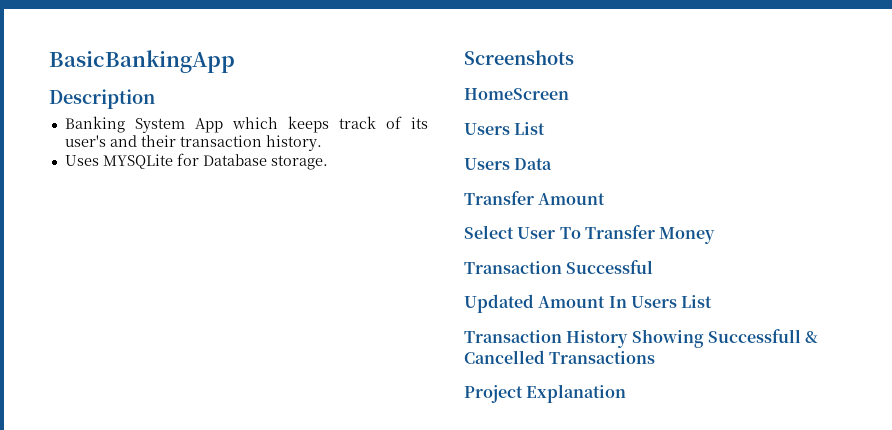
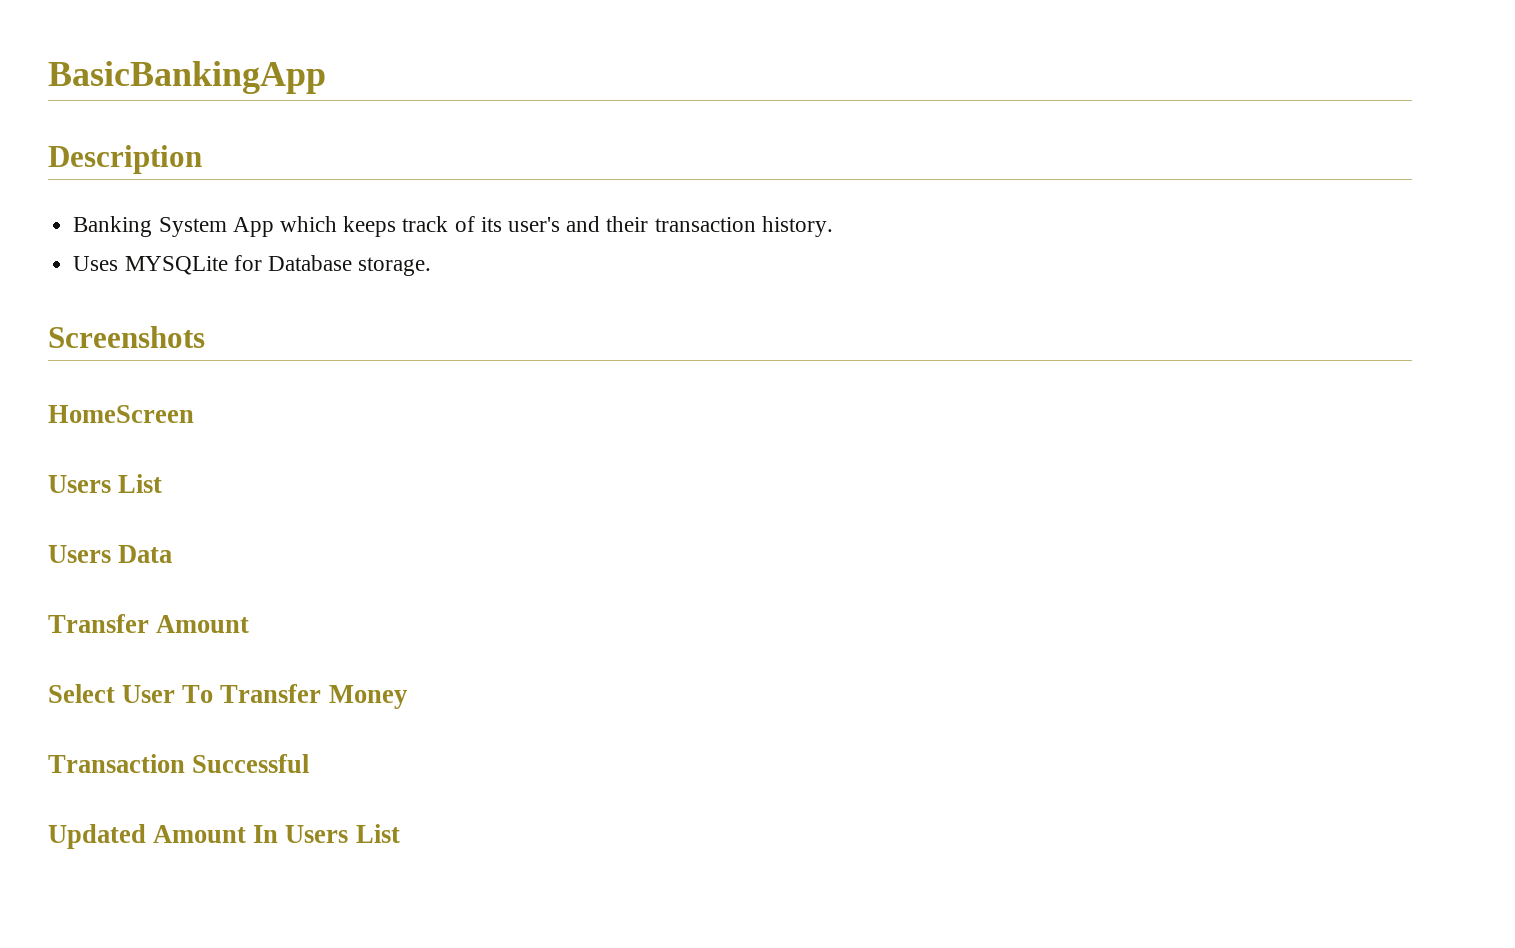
- Transaction History Showing Successfull & Cancelled Transactions
- Project Explanation

